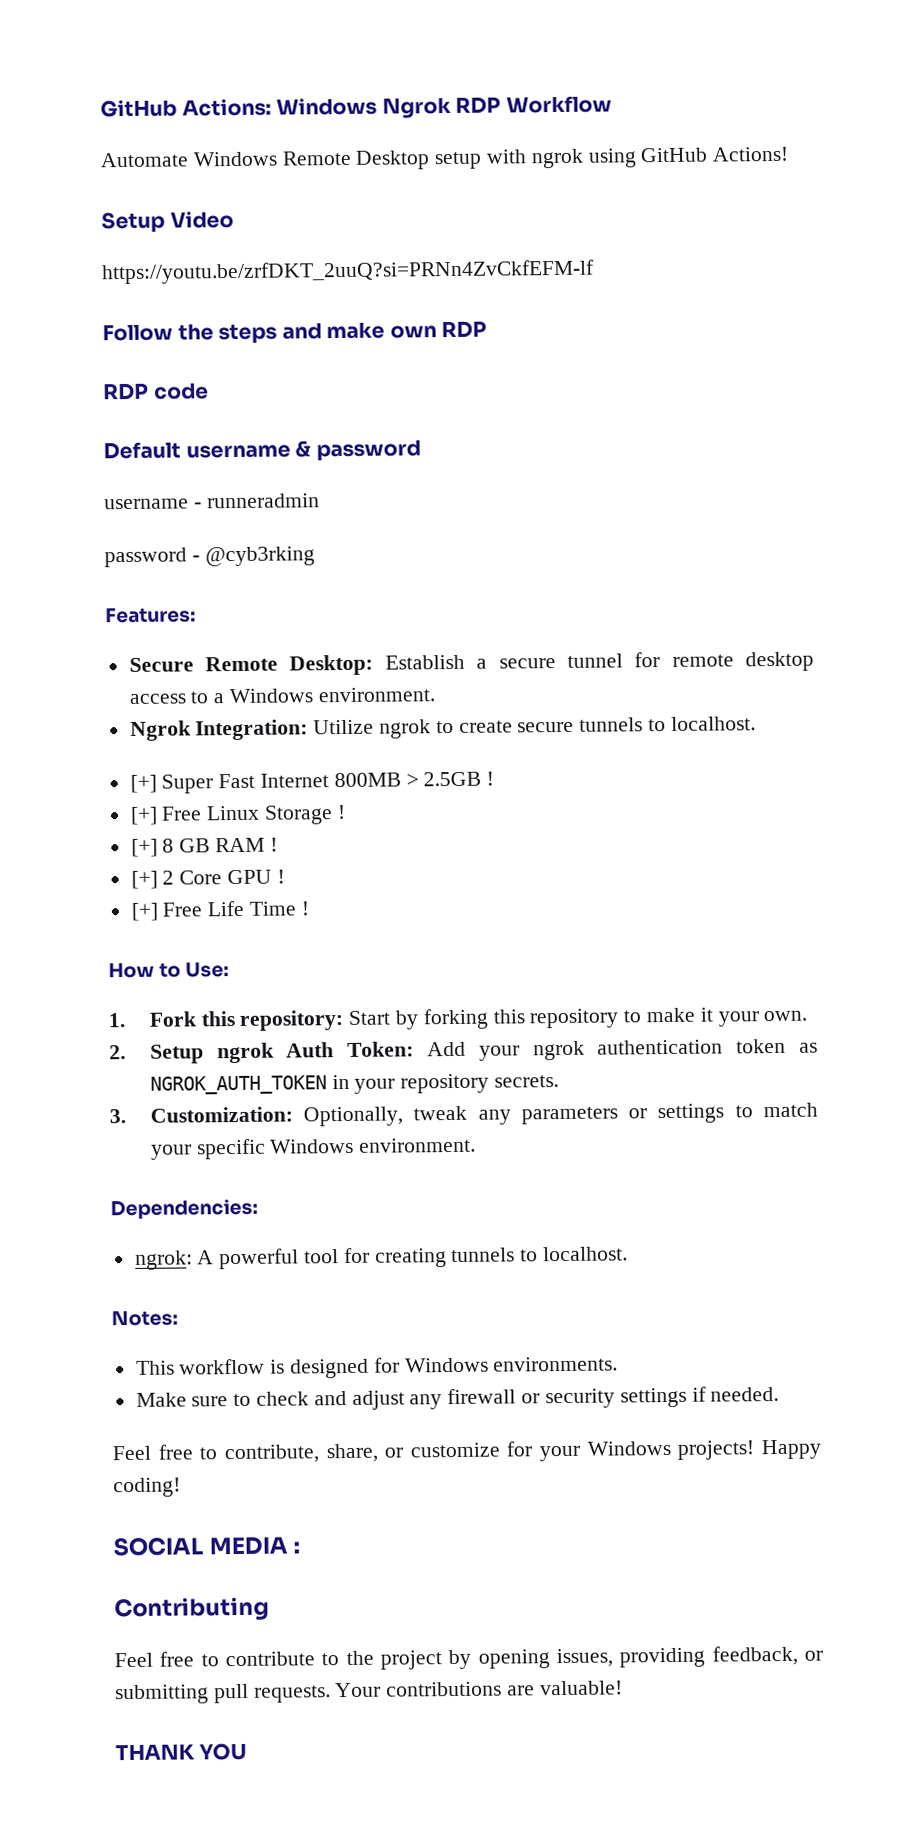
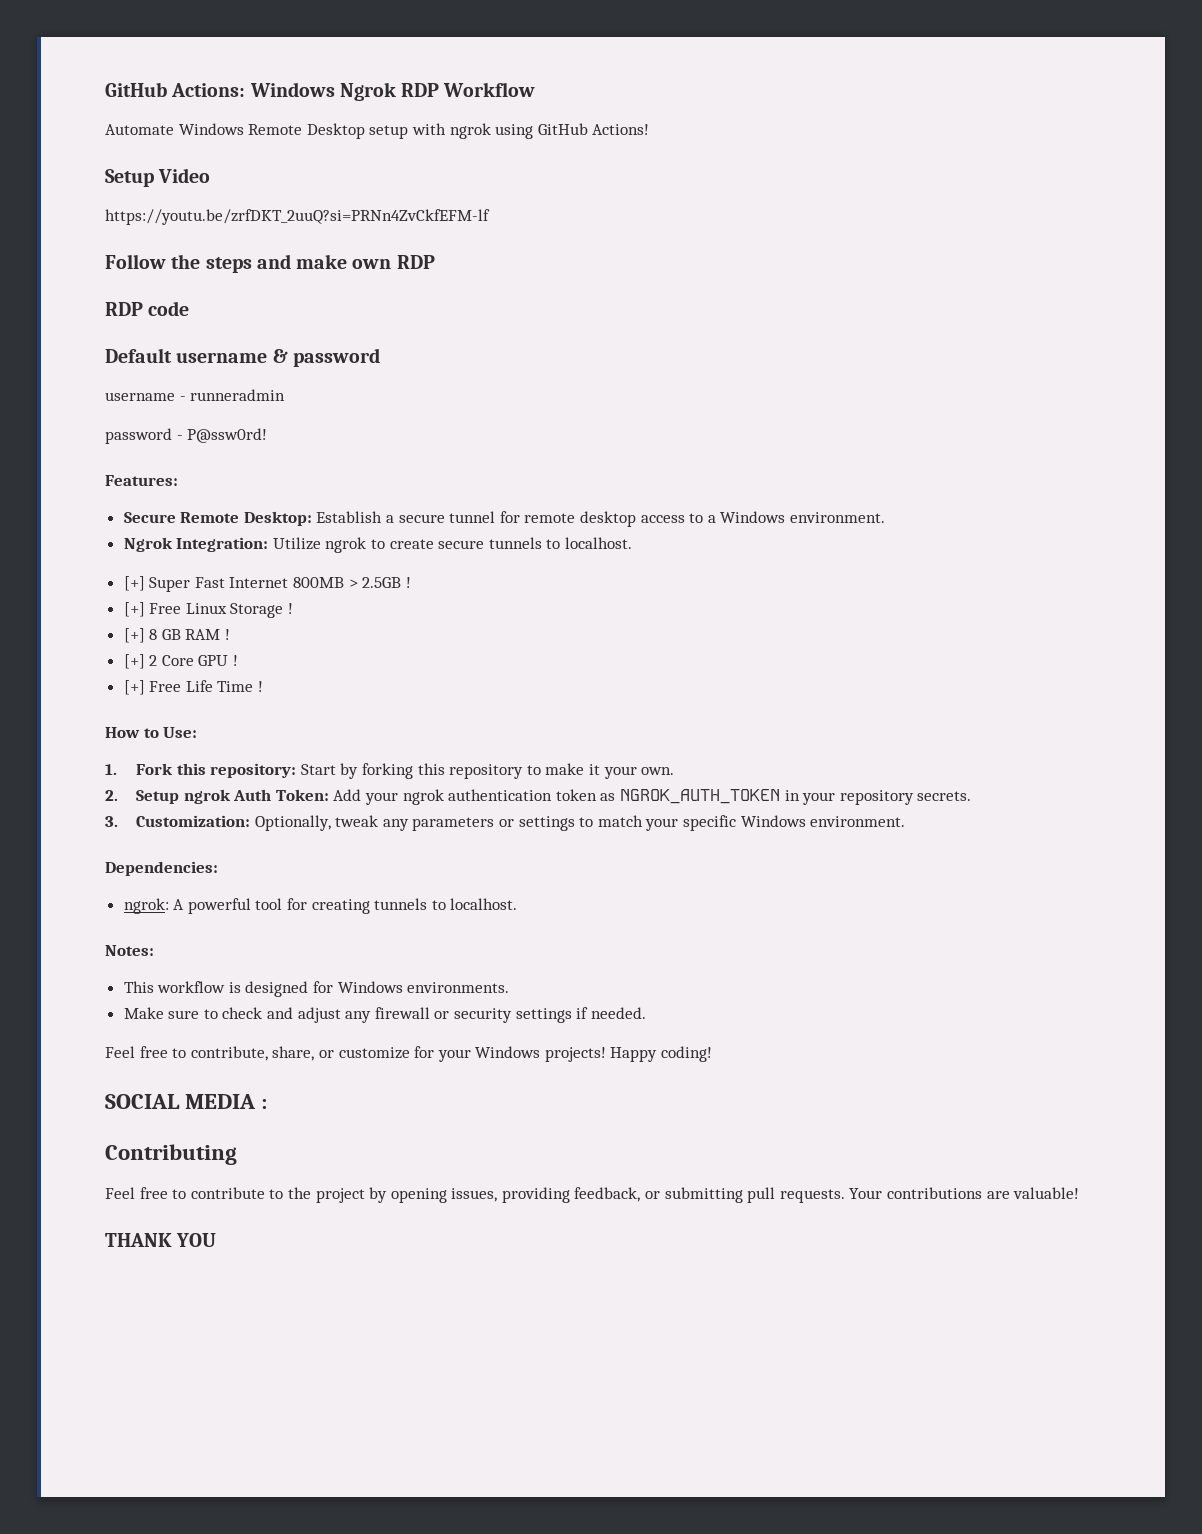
- password - @cyb3rking
+ password - P@ssw0rd!

